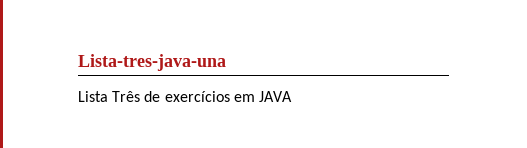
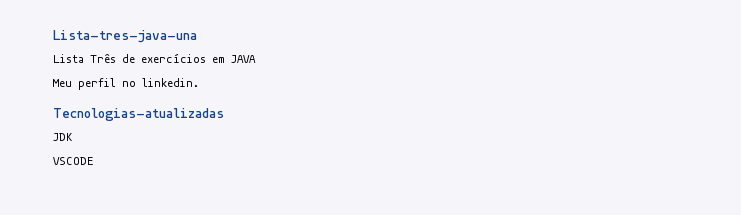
+ Meu perfil no linkedin.
+ Tecnologias-atualizadas
+ JDK
+ VSCODE

